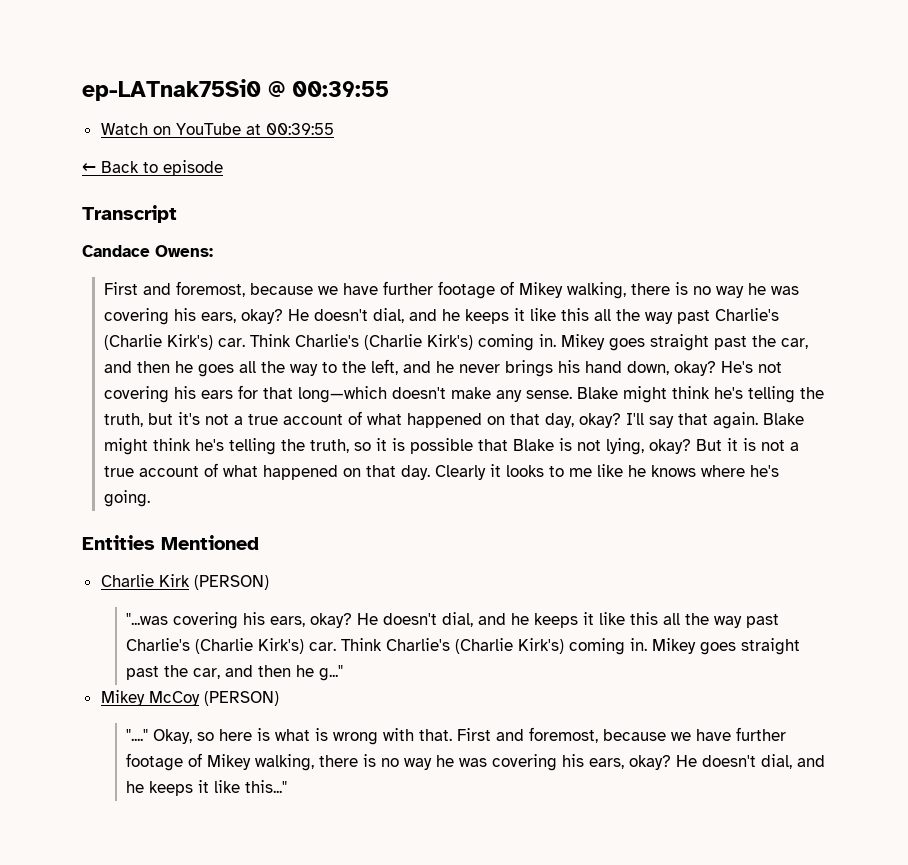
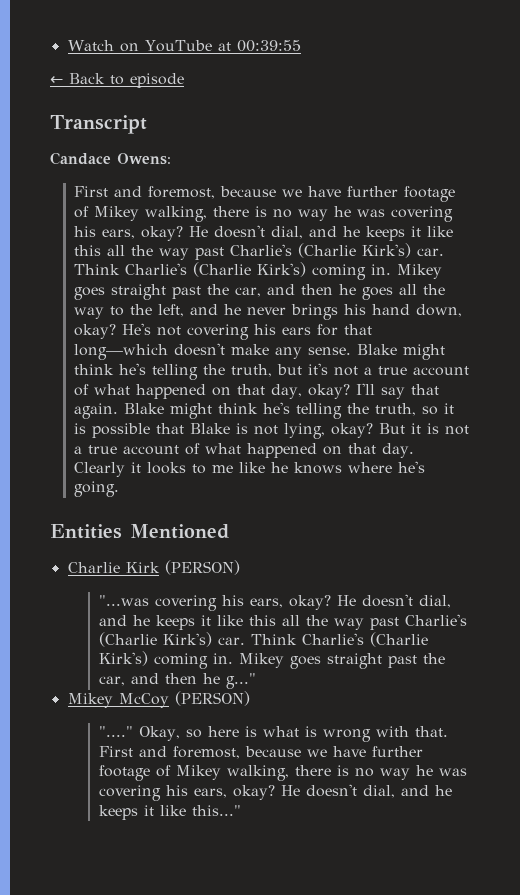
- ep-LATnak75Si0 @ 00:39:55

